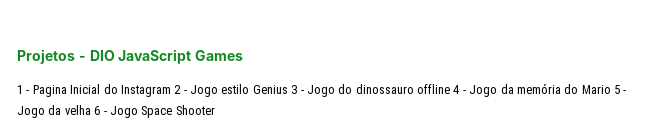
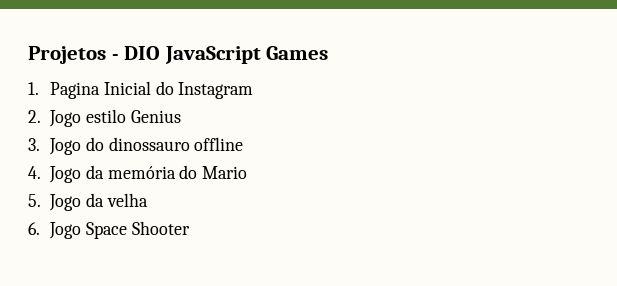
- 1 - Pagina Inicial do Instagram 2 - Jogo estilo Genius 3 - Jogo do dinossauro offline 4 - Jogo da memória do Mario 5 - Jogo da velha 6 - Jogo Space Shooter
+ 1. Pagina Inicial do Instagram
+ 2. Jogo estilo Genius
+ 3. Jogo do dinossauro offline
+ 4. Jogo da memória do Mario
+ 5. Jogo da velha
+ 6. Jogo Space Shooter

